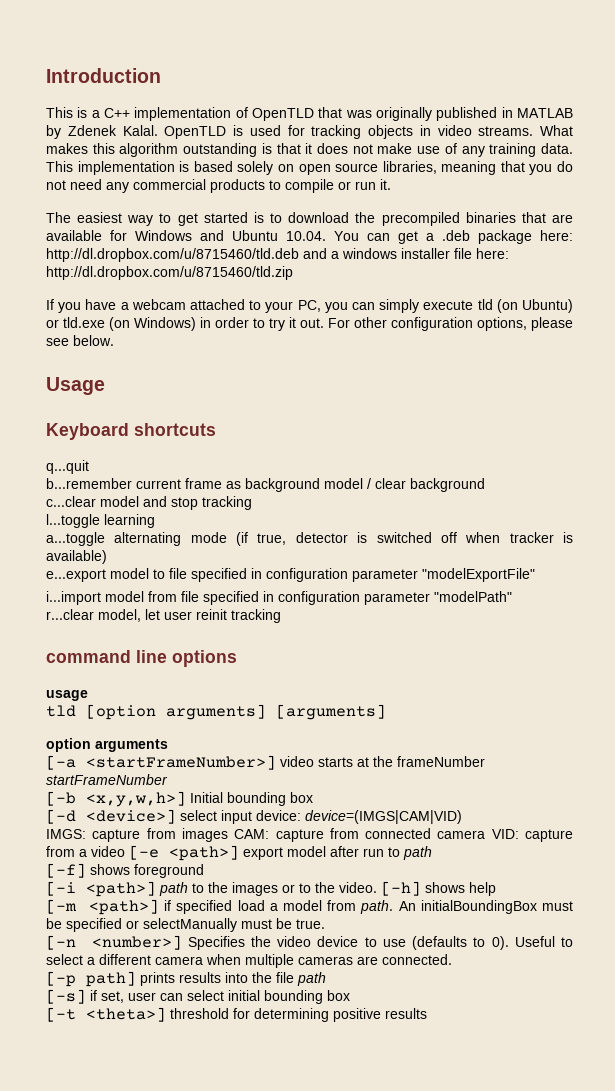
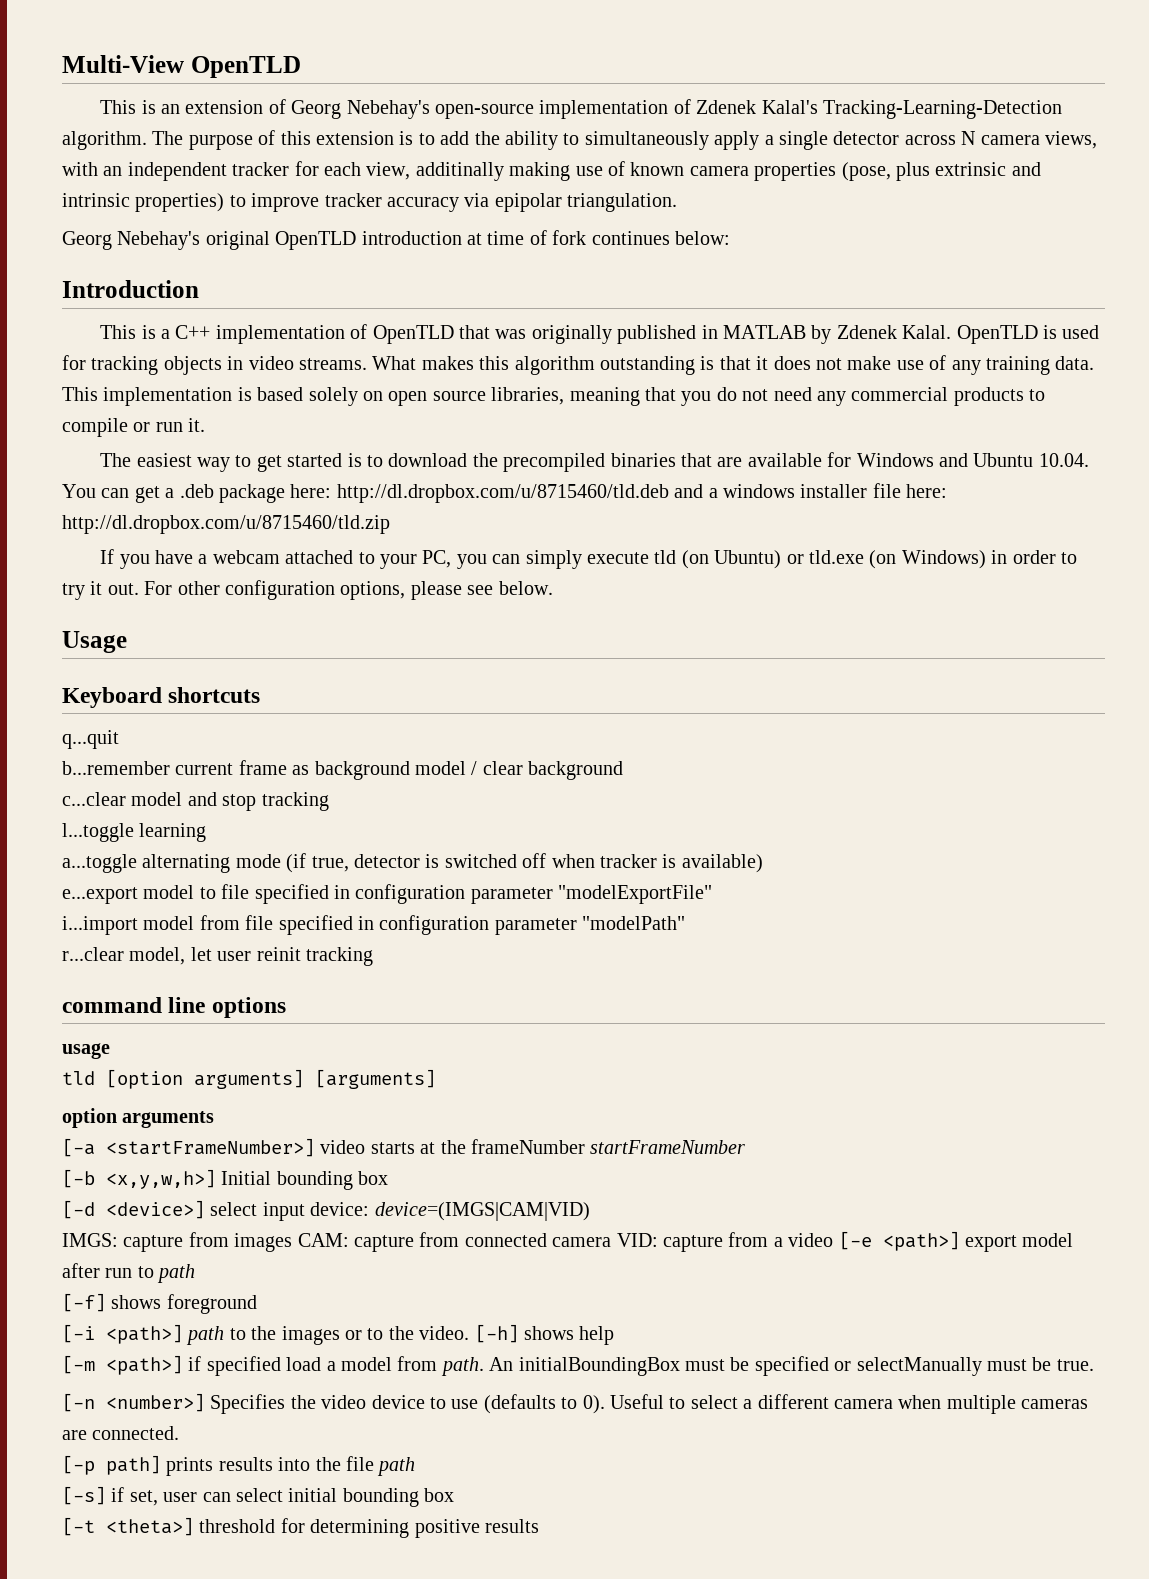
+ Multi-View OpenTLD
+ This is an extension of Georg Nebehay's open-source implementation of Zdenek Kalal's Tracking-Learning-Detection algorithm. The purpose of this extension is to add the ability to simultaneously apply a single detector across N camera views, with an independent tracker for each view, additinally making use of known camera properties (pose, plus extrinsic and intrinsic properties) to improve tracker accuracy via epipolar triangulation.
+ Georg Nebehay's original OpenTLD introduction at time of fork continues below:

